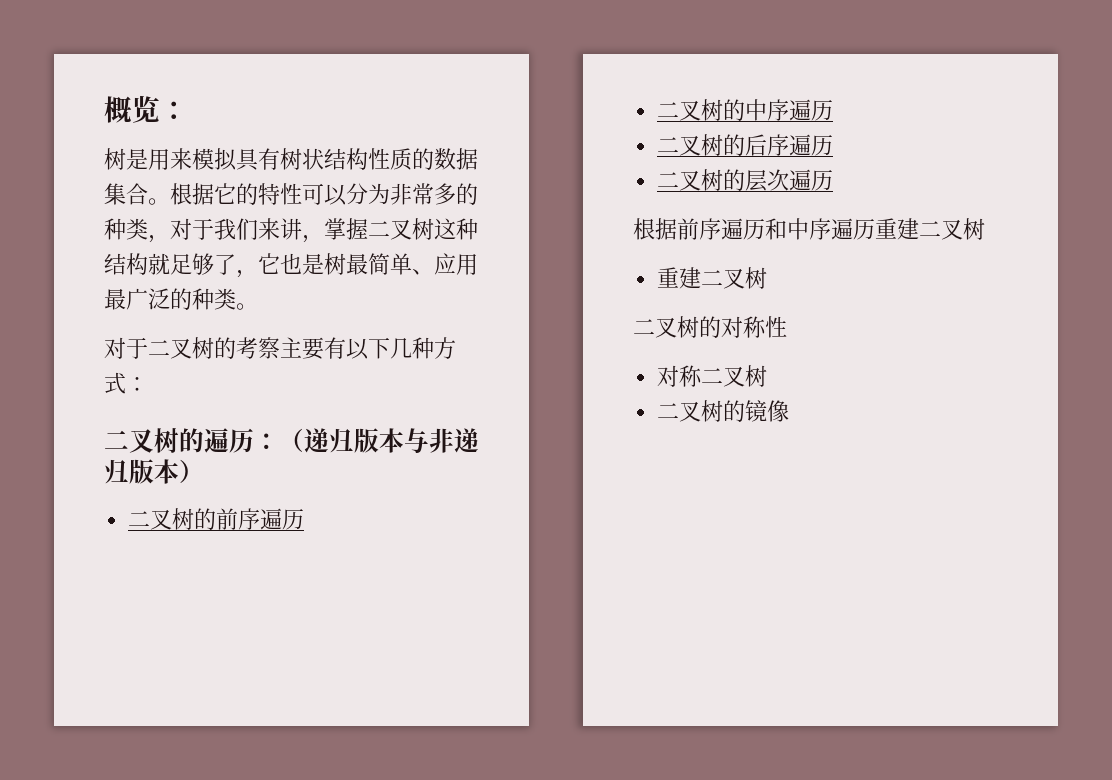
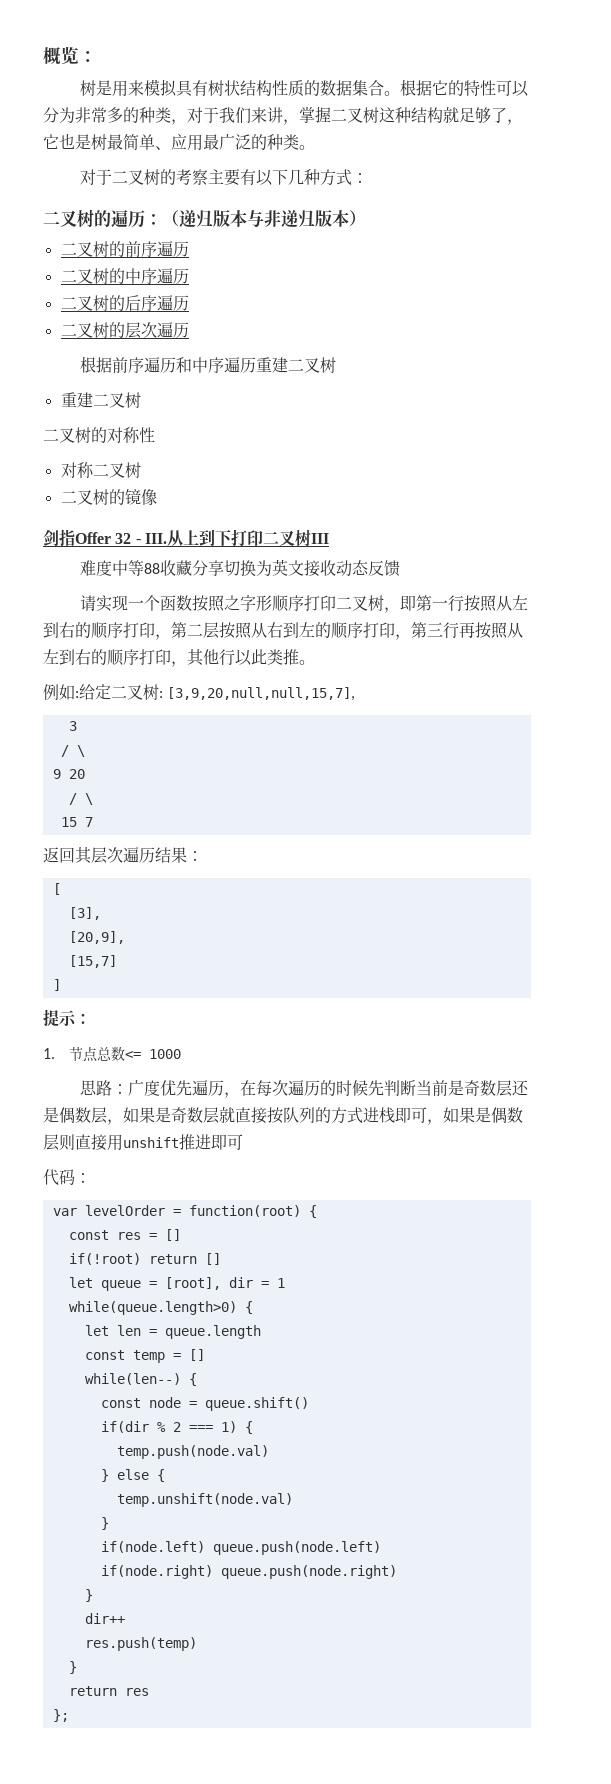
+ 剑指Offer 32 - III.从上到下打印二叉树III
+ 难度中等88收藏分享切换为英文接收动态反馈
+ 请实现一个函数按照之字形顺序打印二叉树，即第一行按照从左到右的顺序打印，第二层按照从右到左的顺序打印，第三行再按照从左到右的顺序打印，其他行以此类推。
+ 例如:给定二叉树: [3,9,20,null,null,15,7],
+ 3
+ / \
+ 9 20
+ / \
+ 15 7
+ 返回其层次遍历结果：
+ [
+ [3],
+ [20,9],
+ [15,7]
+ ]
+ 提示：
+ 1.节点总数<= 1000
+ 思路：广度优先遍历，在每次遍历的时候先判断当前是奇数层还是偶数层，如果是奇数层就直接按队列的方式进栈即可，如果是偶数层则直接用unshift推进即可
+ 代码：
+ var levelOrder = function(root) {
+ const res = []
+ if(!root) return []
+ let queue = [root], dir = 1
+ while(queue.length>0) {
+ let len = queue.length
+ const temp = []
+ while(len--) {
+ const node = queue.shift()
+ if(dir % 2 === 1) {
+ temp.push(node.val)
+ } else {
+ temp.unshift(node.val)
+ }
+ if(node.left) queue.push(node.left)
+ if(node.right) queue.push(node.right)
+ }
+ dir++
+ res.push(temp)
+ }
+ return res
+ };

